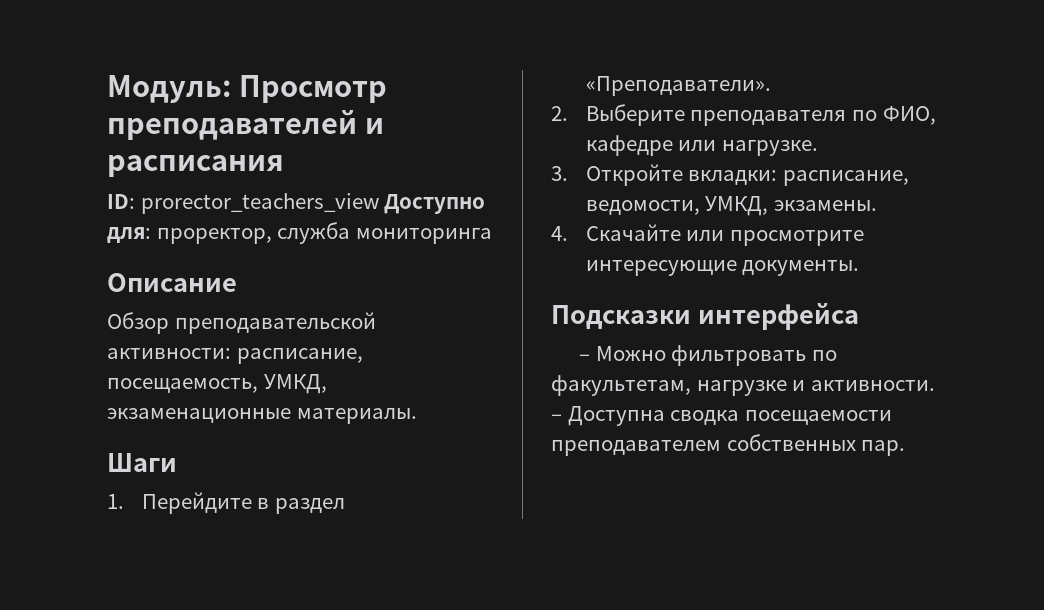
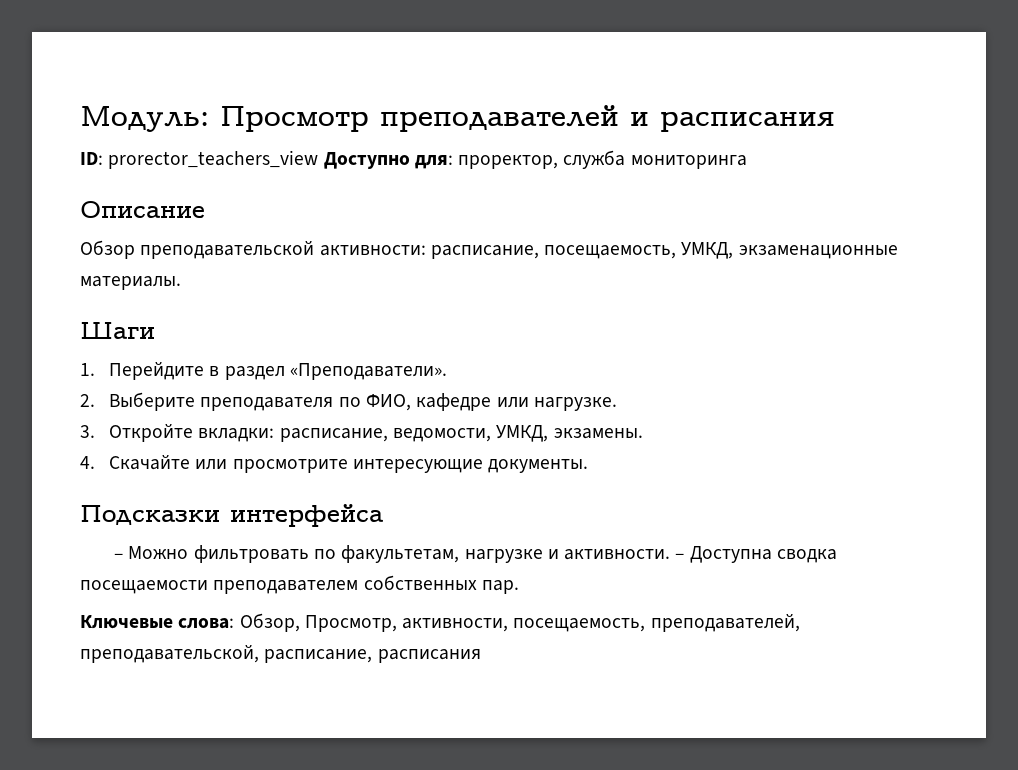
+ Ключевые слова: Обзор, Просмотр, активности, посещаемость, преподавателей, преподавательской, расписание, расписания

